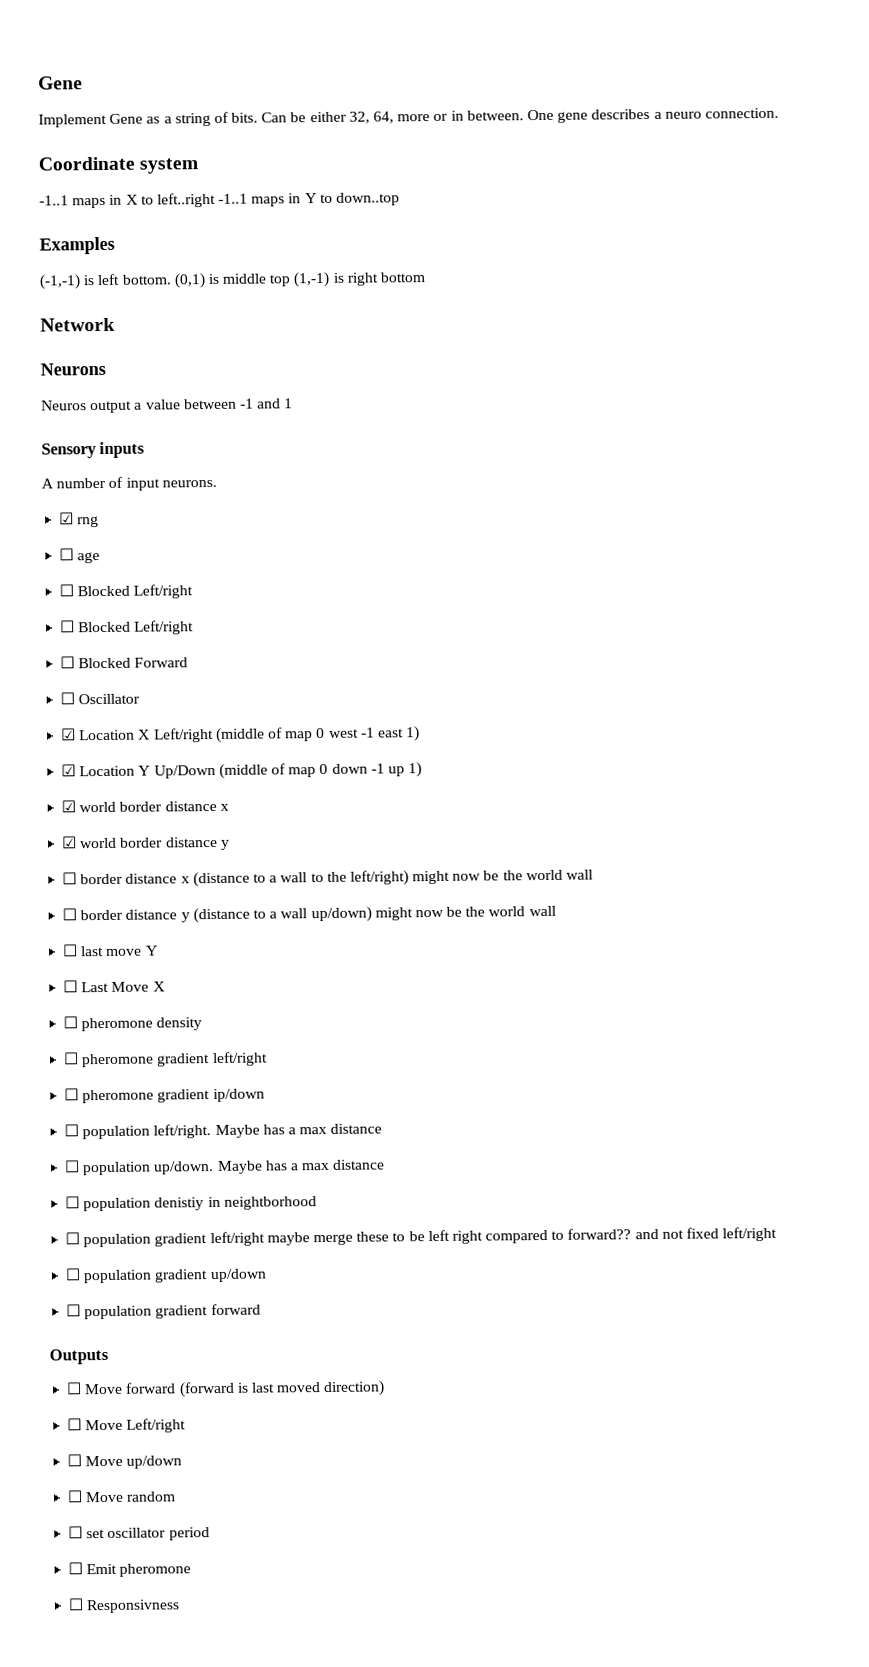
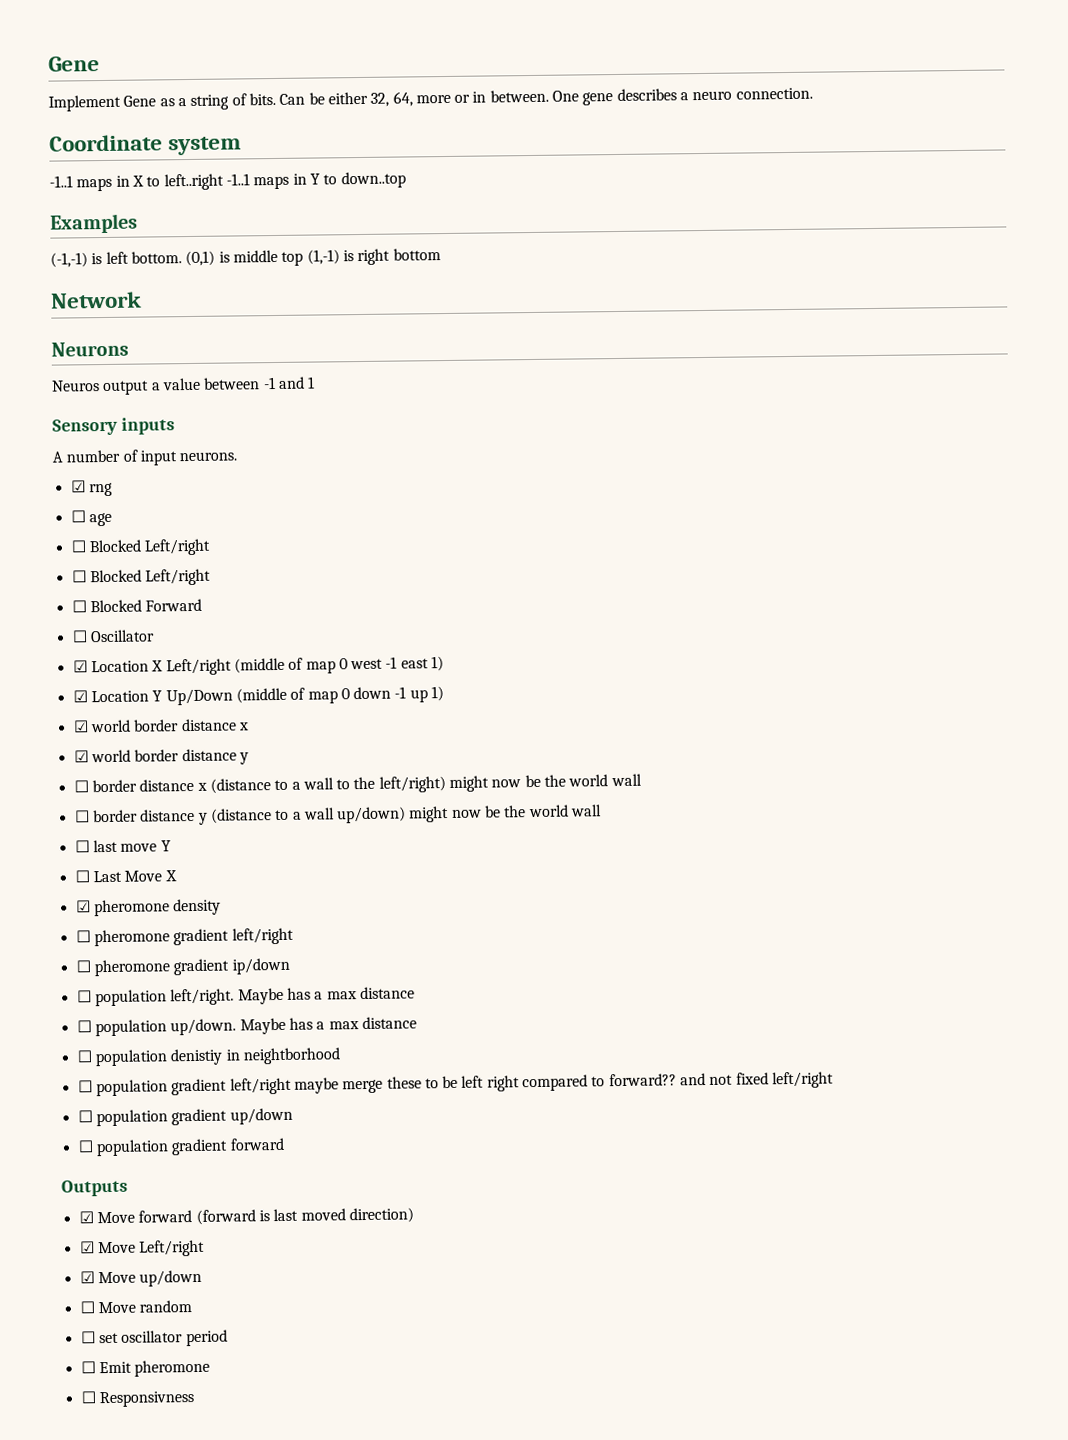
- ☐ pheromone density
+ ☑ pheromone density
- ☐ Move forward (forward is last moved direction)
+ ☑ Move forward (forward is last moved direction)
- ☐ Move Left/right
+ ☑ Move Left/right
- ☐ Move up/down
+ ☑ Move up/down

